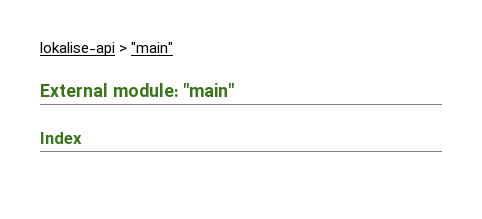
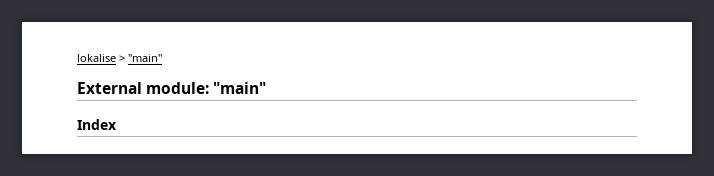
- lokalise-api > "main"
+ lokalise > "main"

